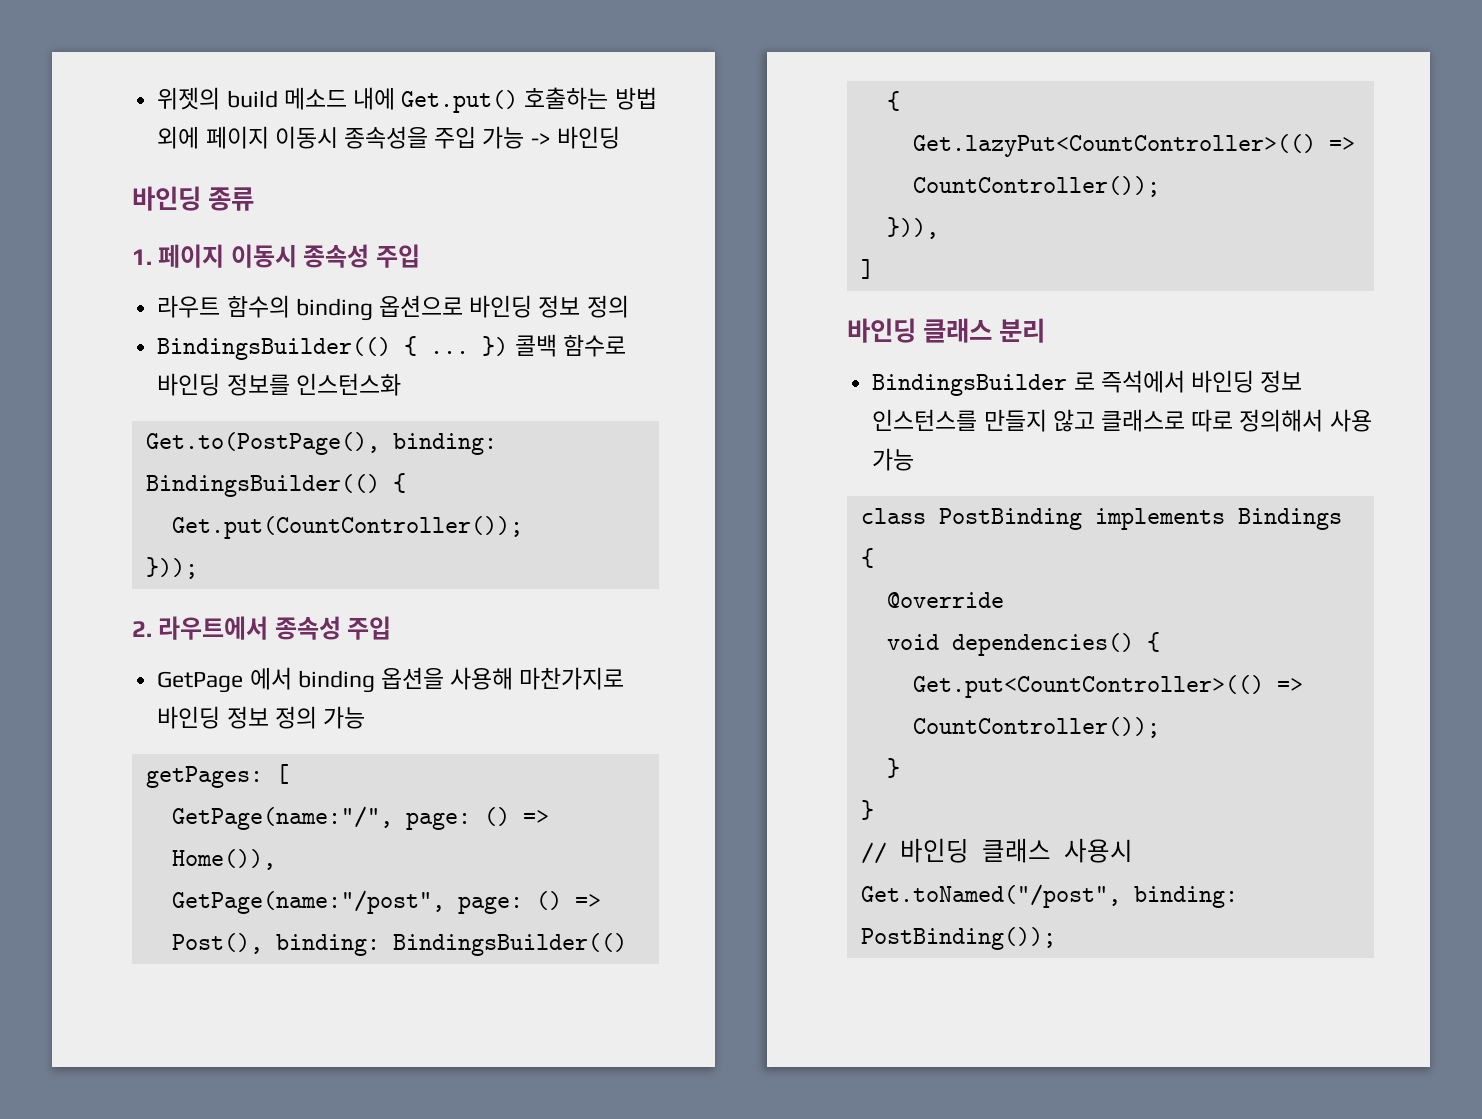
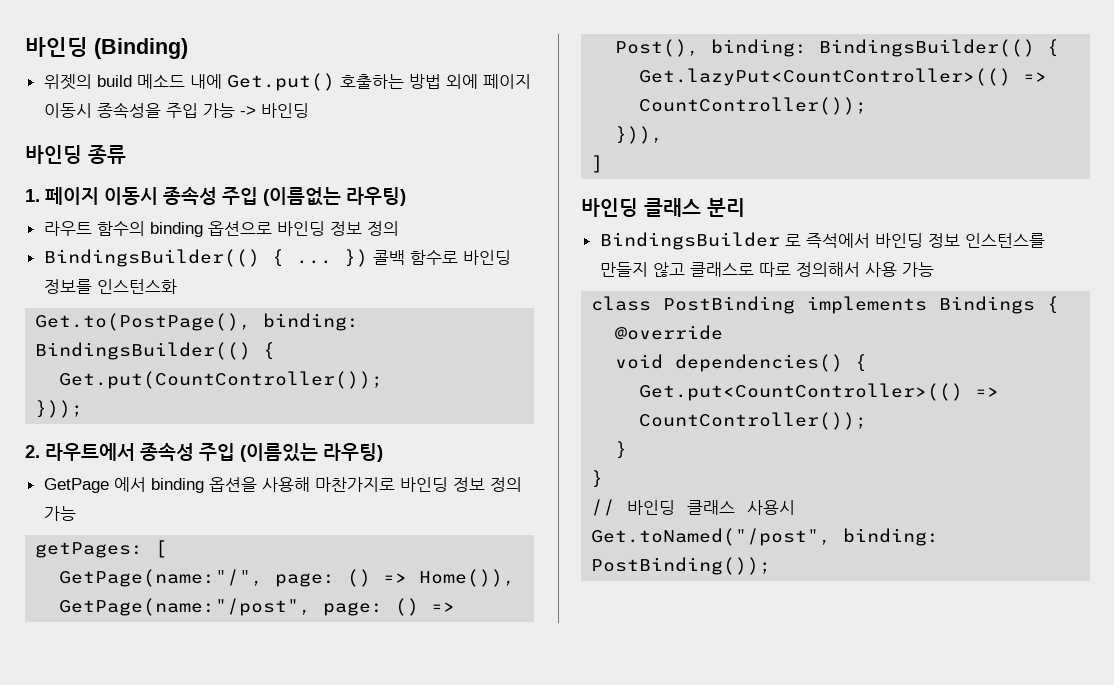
+ 바인딩 (Binding)
- 1. 페이지 이동시 종속성 주입
+ 1. 페이지 이동시 종속성 주입 (이름없는 라우팅)
- 2. 라우트에서 종속성 주입
+ 2. 라우트에서 종속성 주입 (이름있는 라우팅)

